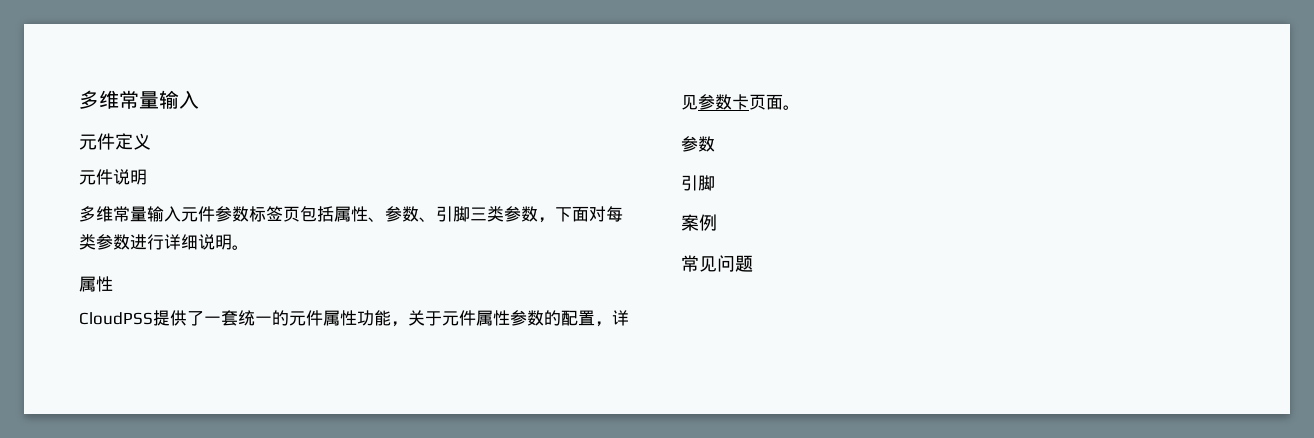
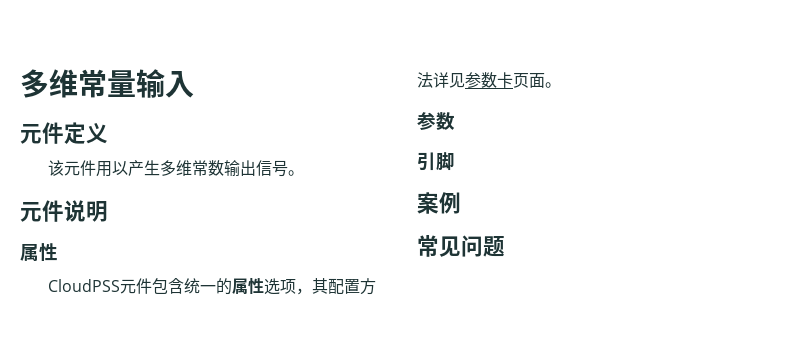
+ 该元件用以产生多维常数输出信号。
  元件说明
- 多维常量输入元件参数标签页包括属性、参数、引脚三类参数，下面对每类参数进行详细说明。
  属性
- CloudPSS提供了一套统一的元件属性功能，关于元件属性参数的配置，详见参数卡页面。
+ CloudPSS元件包含统一的属性选项，其配置方法详见参数卡页面。

